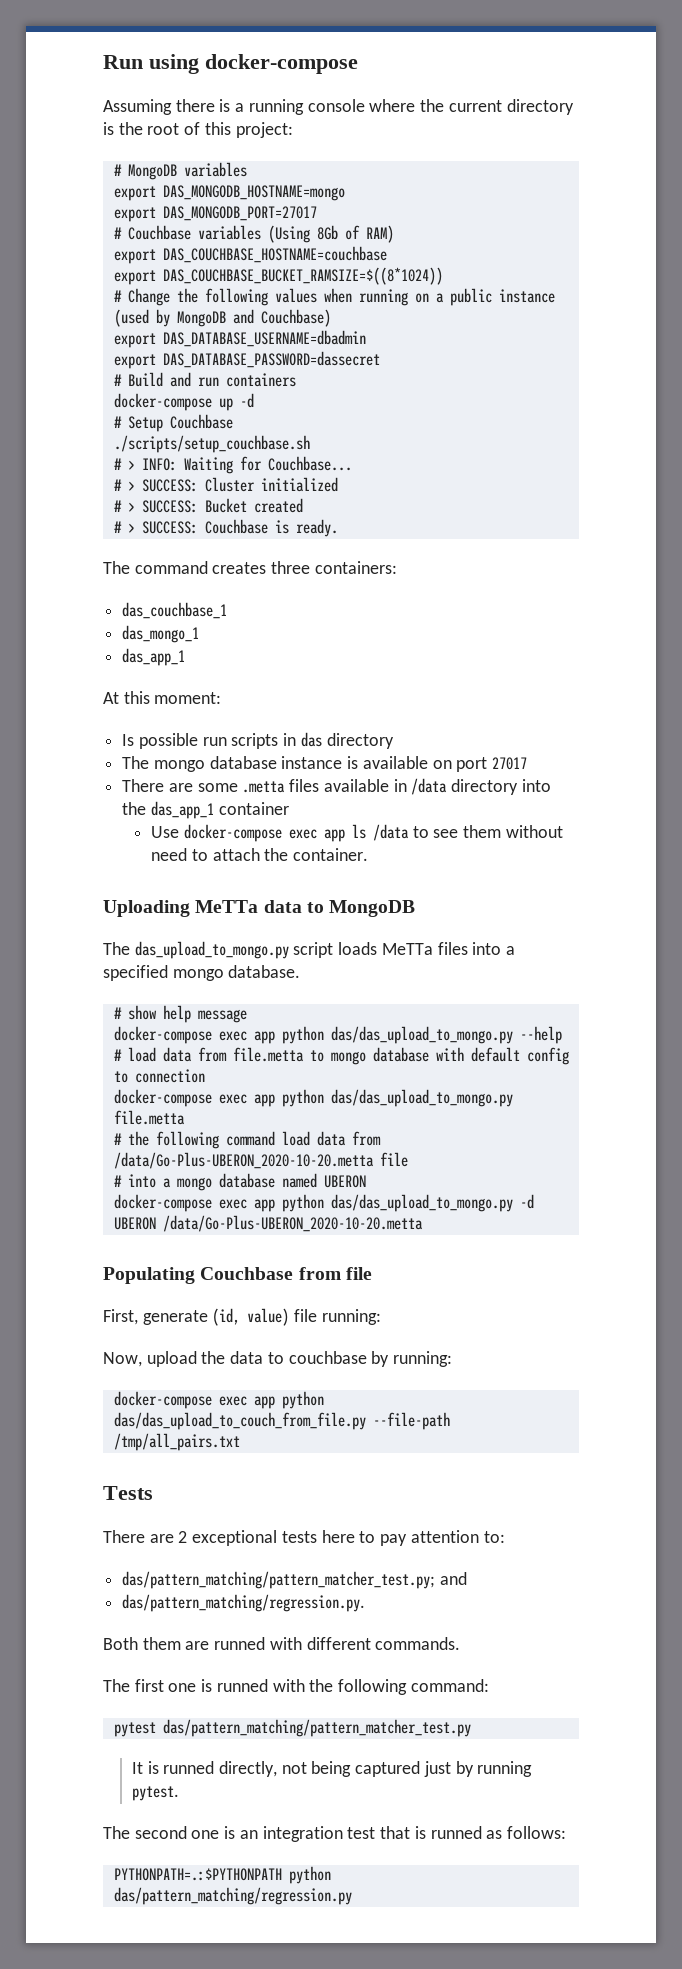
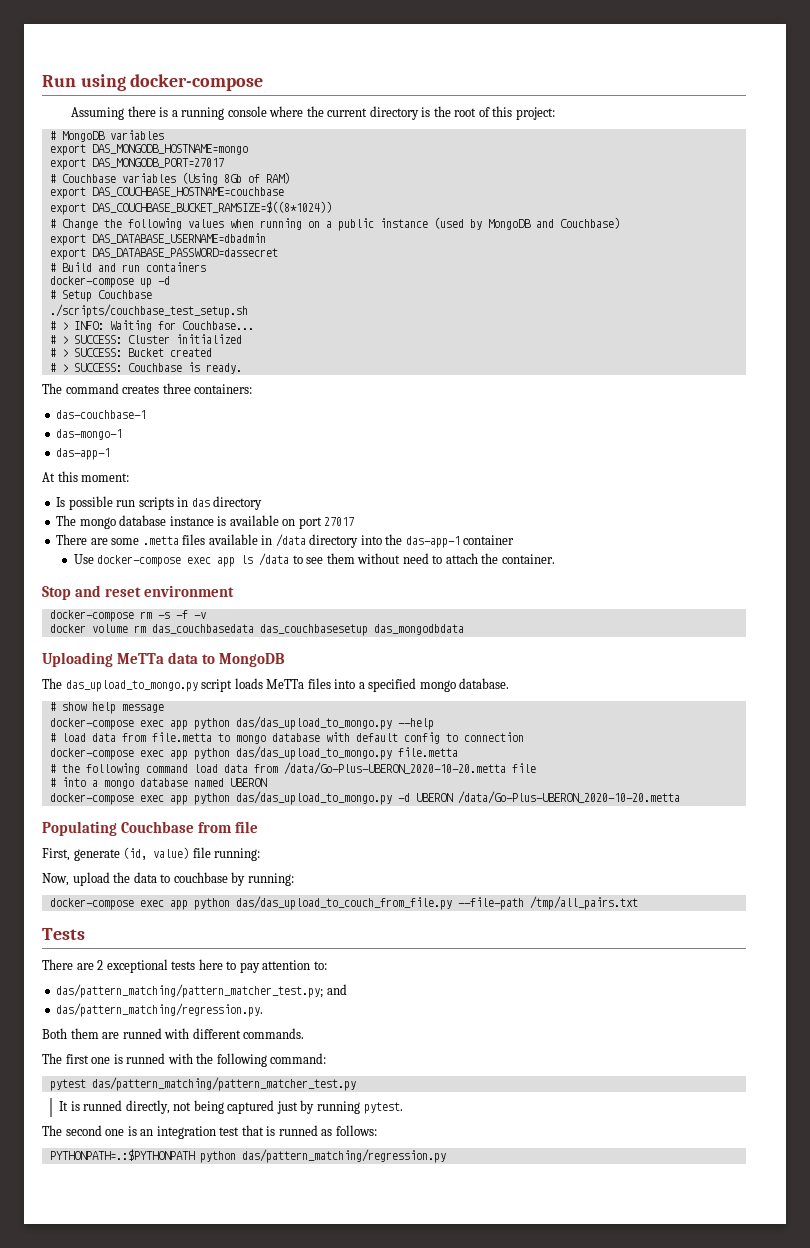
- ./scripts/setup_couchbase.sh
+ ./scripts/couchbase_test_setup.sh
- das_couchbase_1
- das_mongo_1
- das_app_1
+ das-couchbase-1
+ das-mongo-1
+ das-app-1
- There are some .metta files available in /data directory into the das_app_1 container
+ There are some .metta files available in /data directory into the das-app-1 container
+ Stop and reset environment
+ docker-compose rm -s -f -v
+ docker volume rm das_couchbasedata das_couchbasesetup das_mongodbdata

